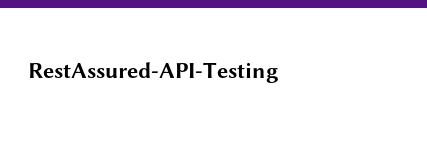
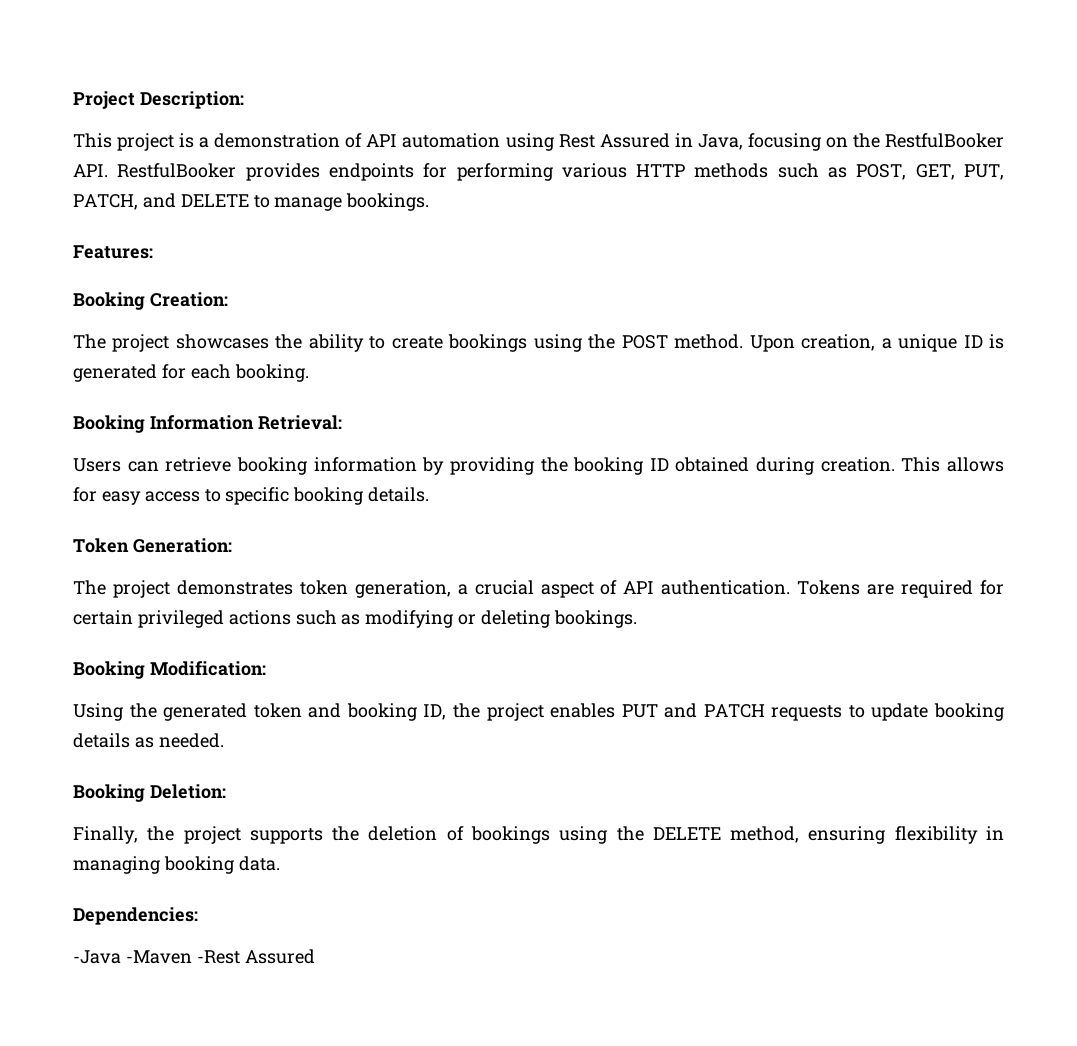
- RestAssured-API-Testing
+ Project Description:
+ This project is a demonstration of API automation using Rest Assured in Java, focusing on the RestfulBooker API. RestfulBooker provides endpoints for performing various HTTP methods such as POST, GET, PUT, PATCH, and DELETE to manage bookings.
+ Features:
+ Booking Creation:
+ The project showcases the ability to create bookings using the POST method. Upon creation, a unique ID is generated for each booking.
+ Booking Information Retrieval:
+ Users can retrieve booking information by providing the booking ID obtained during creation. This allows for easy access to specific booking details.
+ Token Generation:
+ The project demonstrates token generation, a crucial aspect of API authentication. Tokens are required for certain privileged actions such as modifying or deleting bookings.
+ Booking Modification:
+ Using the generated token and booking ID, the project enables PUT and PATCH requests to update booking details as needed.
+ Booking Deletion:
+ Finally, the project supports the deletion of bookings using the DELETE method, ensuring flexibility in managing booking data.
+ Dependencies:
+ -Java -Maven -Rest Assured

